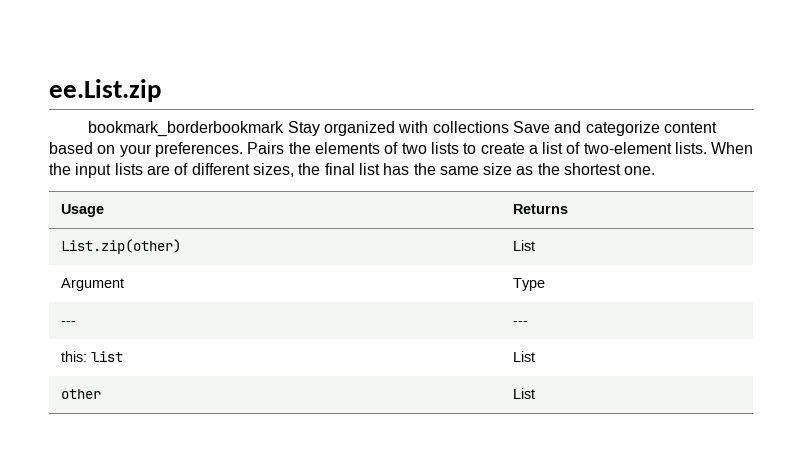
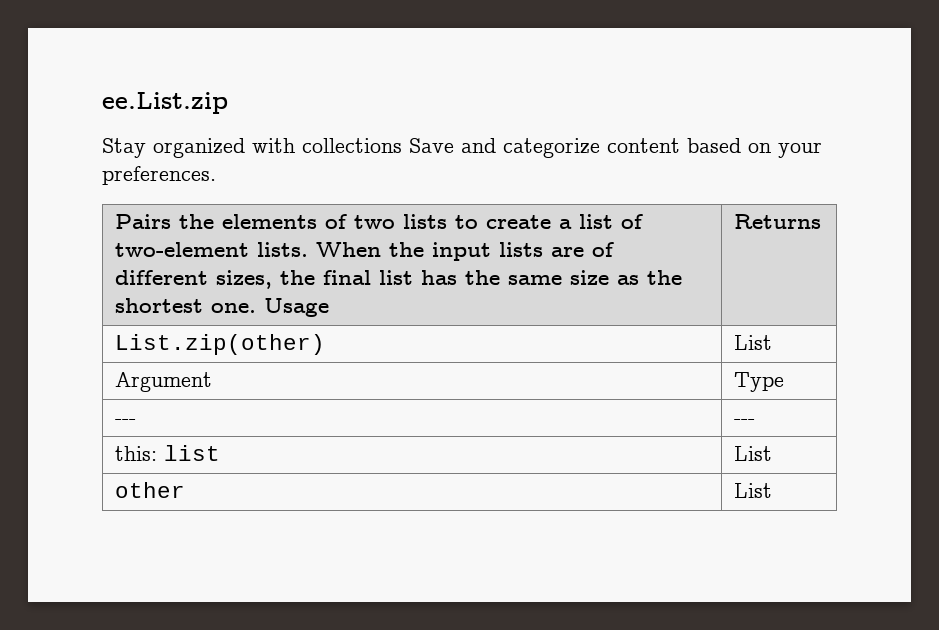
- bookmark_borderbookmark Stay organized with collections Save and categorize content based on your preferences. Pairs the elements of two lists to create a list of two-element lists. When the input lists are of different sizes, the final list has the same size as the shortest one.
- Usage | Returns
+ Stay organized with collections Save and categorize content based on your preferences.
+ Pairs the elements of two lists to create a list of two-element lists. When the input lists are of different sizes, the final list has the same size as the shortest one. Usage | Returns

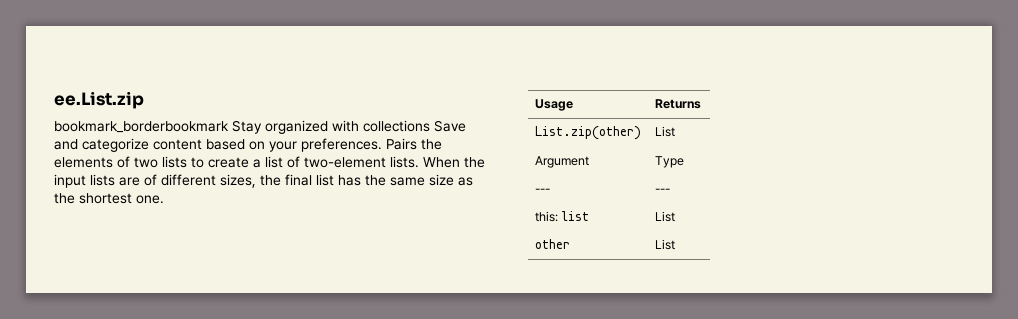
- Stay organized with collections Save and categorize content based on your preferences.
- Pairs the elements of two lists to create a list of two-element lists. When the input lists are of different sizes, the final list has the same size as the shortest one. Usage | Returns
+ bookmark_borderbookmark Stay organized with collections Save and categorize content based on your preferences. Pairs the elements of two lists to create a list of two-element lists. When the input lists are of different sizes, the final list has the same size as the shortest one.
+ Usage | Returns

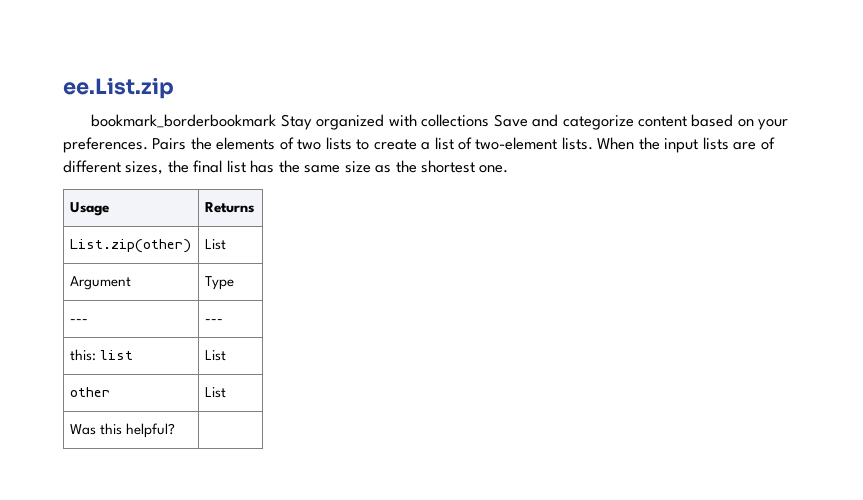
+ Was this helpful? |

